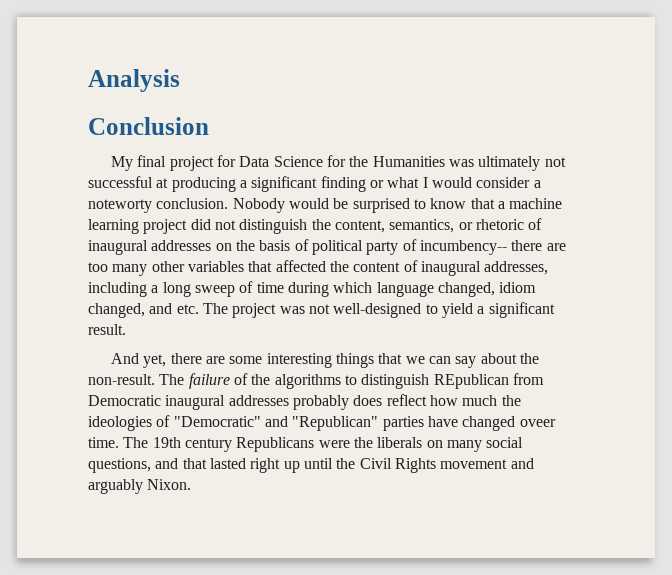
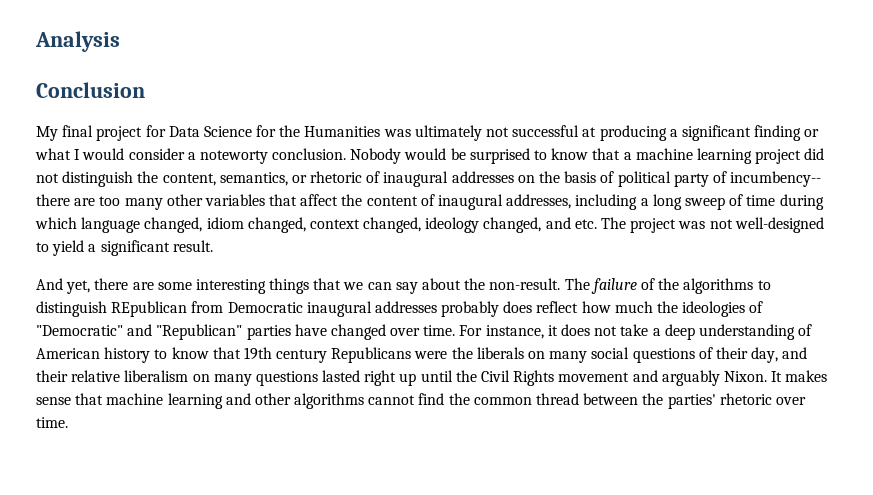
- Nobody would be surprised to know that a machine learning project did not distinguish the content, semantics, or rhetoric of inaugural addresses on the basis of political party of incumbency-- there are too many other variables that affected the content of inaugural addresses, including a long sweep of time during which language changed, idiom changed, and etc. The project was not well-designed to yield a significant result.
+ Nobody would be surprised to know that a machine learning project did not distinguish the content, semantics, or rhetoric of inaugural addresses on the basis of political party of incumbency-- there are too many other variables that affect the content of inaugural addresses, including a long sweep of time during which language changed, idiom changed, context changed, ideology changed, and etc. The project was not well-designed to yield a significant result.
- The failure of the algorithms to distinguish REpublican from Democratic inaugural addresses probably does reflect how much the ideologies of "Democratic" and "Republican" parties have changed oveer time. The 19th century Republicans were the liberals on many social questions, and that lasted right up until the Civil Rights movement and arguably Nixon.
+ The failure of the algorithms to distinguish REpublican from Democratic inaugural addresses probably does reflect how much the ideologies of "Democratic" and "Republican" parties have changed over time. For instance, it does not take a deep understanding of American history to know that 19th century Republicans were the liberals on many social questions of their day, and their relative liberalism on many questions lasted right up until the Civil Rights movement and arguably Nixon.
+ It makes sense that machine learning and other algorithms cannot find the common thread between the parties' rhetoric over time.

